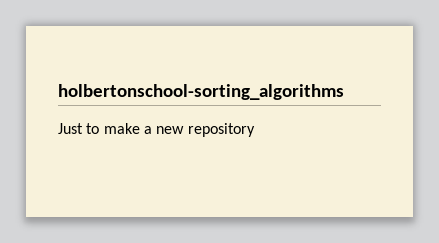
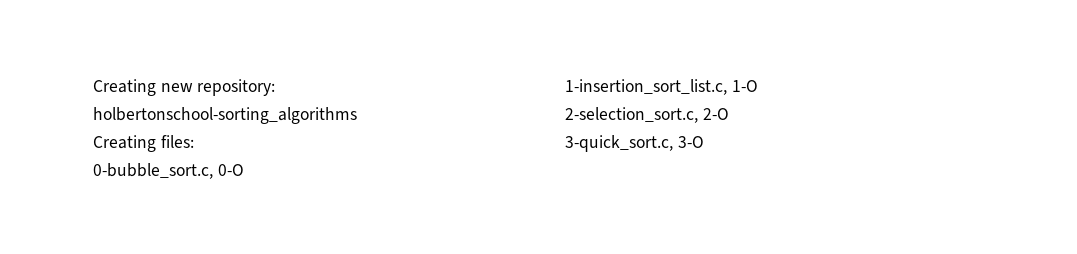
+ Creating new repository:
  holbertonschool-sorting_algorithms
- Just to make a new repository
+ Creating files:
+ 0-bubble_sort.c, 0-O
+ 1-insertion_sort_list.c, 1-O
+ 2-selection_sort.c, 2-O
+ 3-quick_sort.c, 3-O

